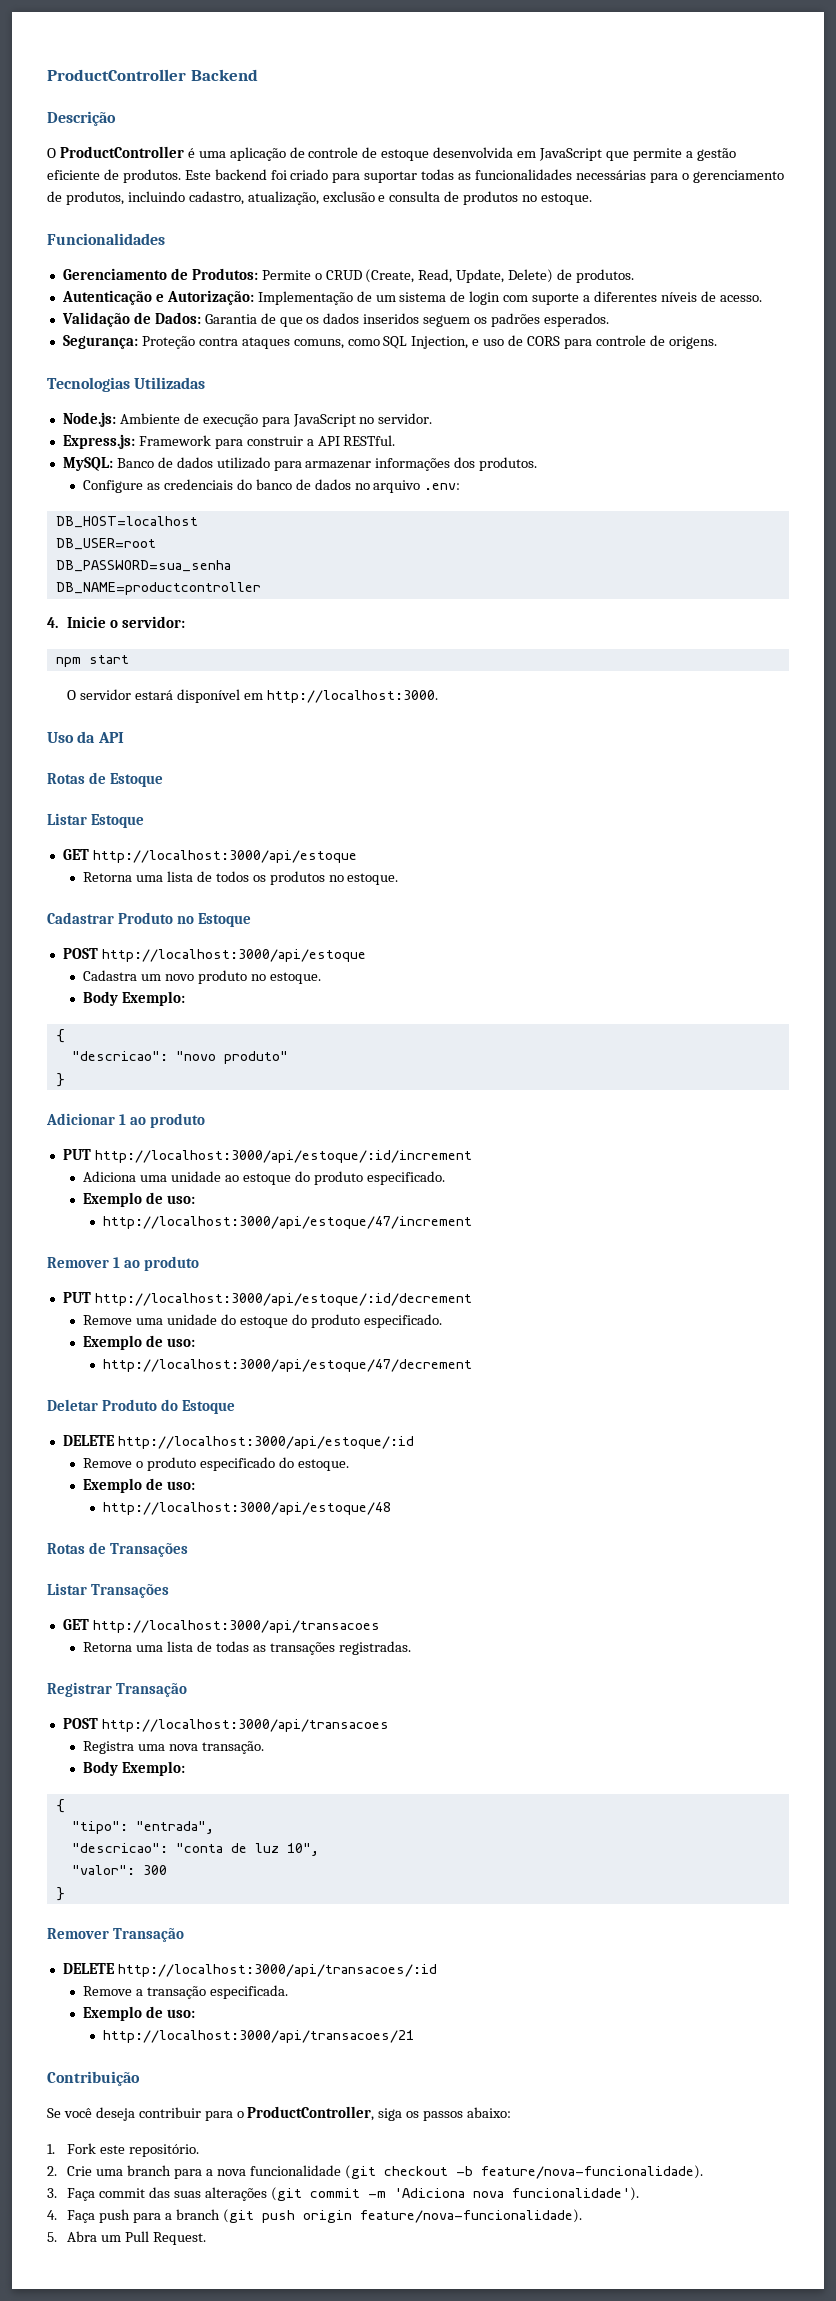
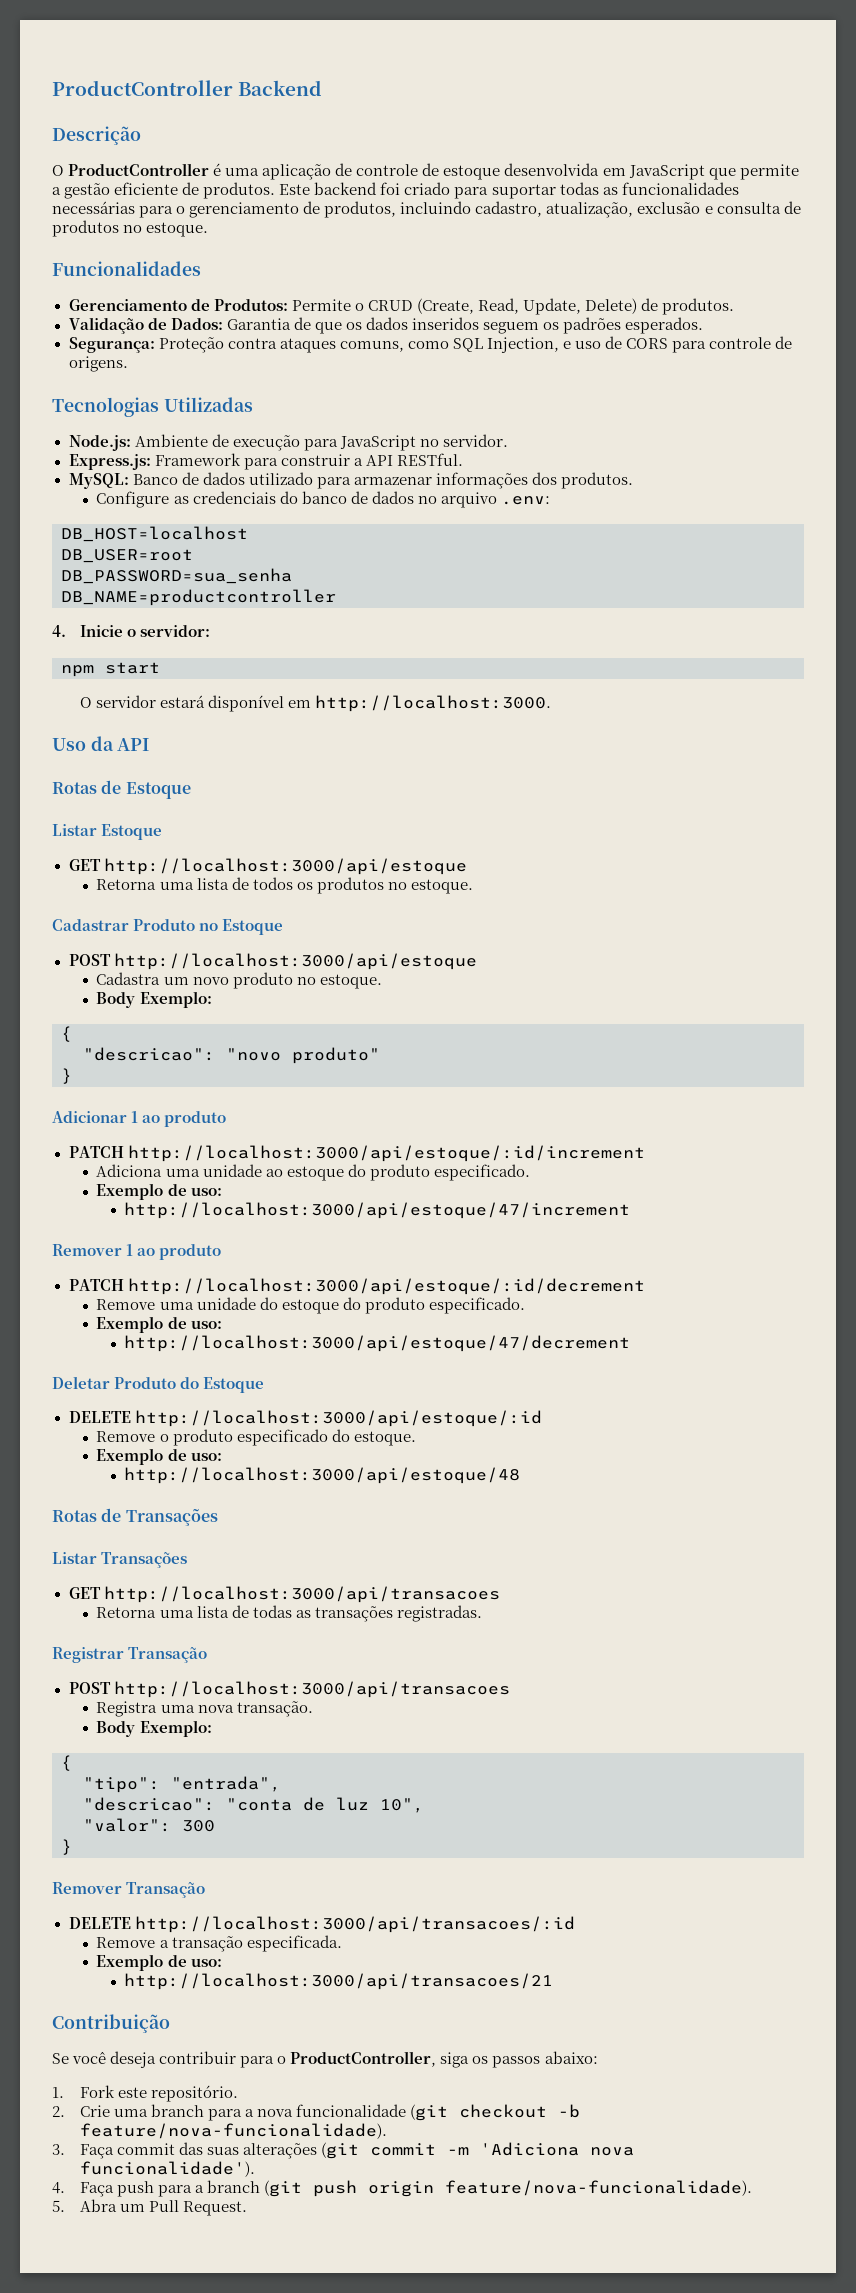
- Autenticação e Autorização: Implementação de um sistema de login com suporte a diferentes níveis de acesso.
- PUT http://localhost:3000/api/estoque/:id/increment
+ PATCH http://localhost:3000/api/estoque/:id/increment
- PUT http://localhost:3000/api/estoque/:id/decrement
+ PATCH http://localhost:3000/api/estoque/:id/decrement

